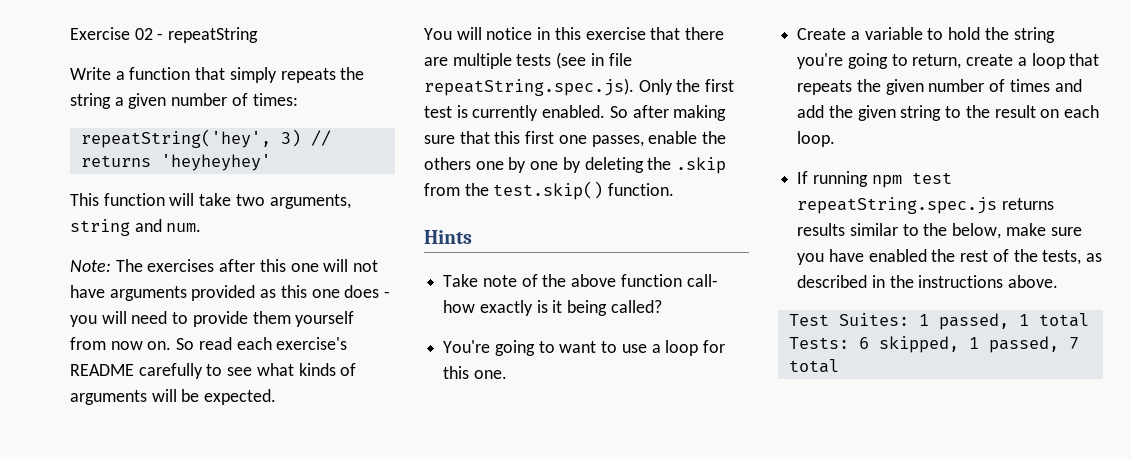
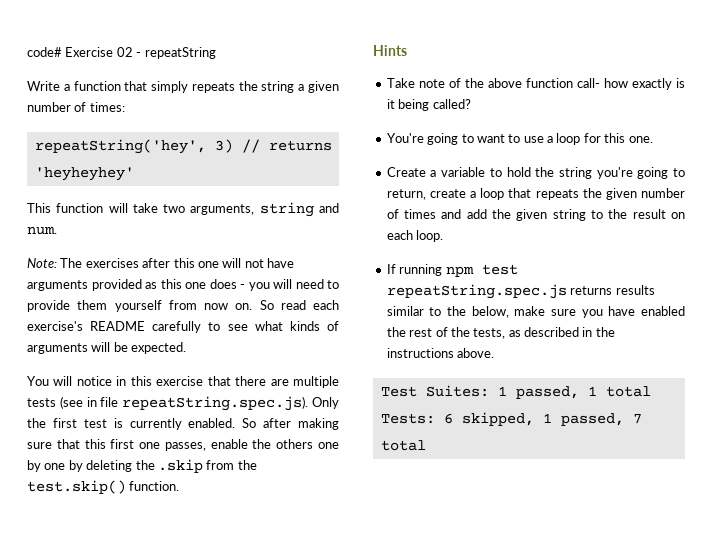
- Exercise 02 - repeatString
+ code# Exercise 02 - repeatString

